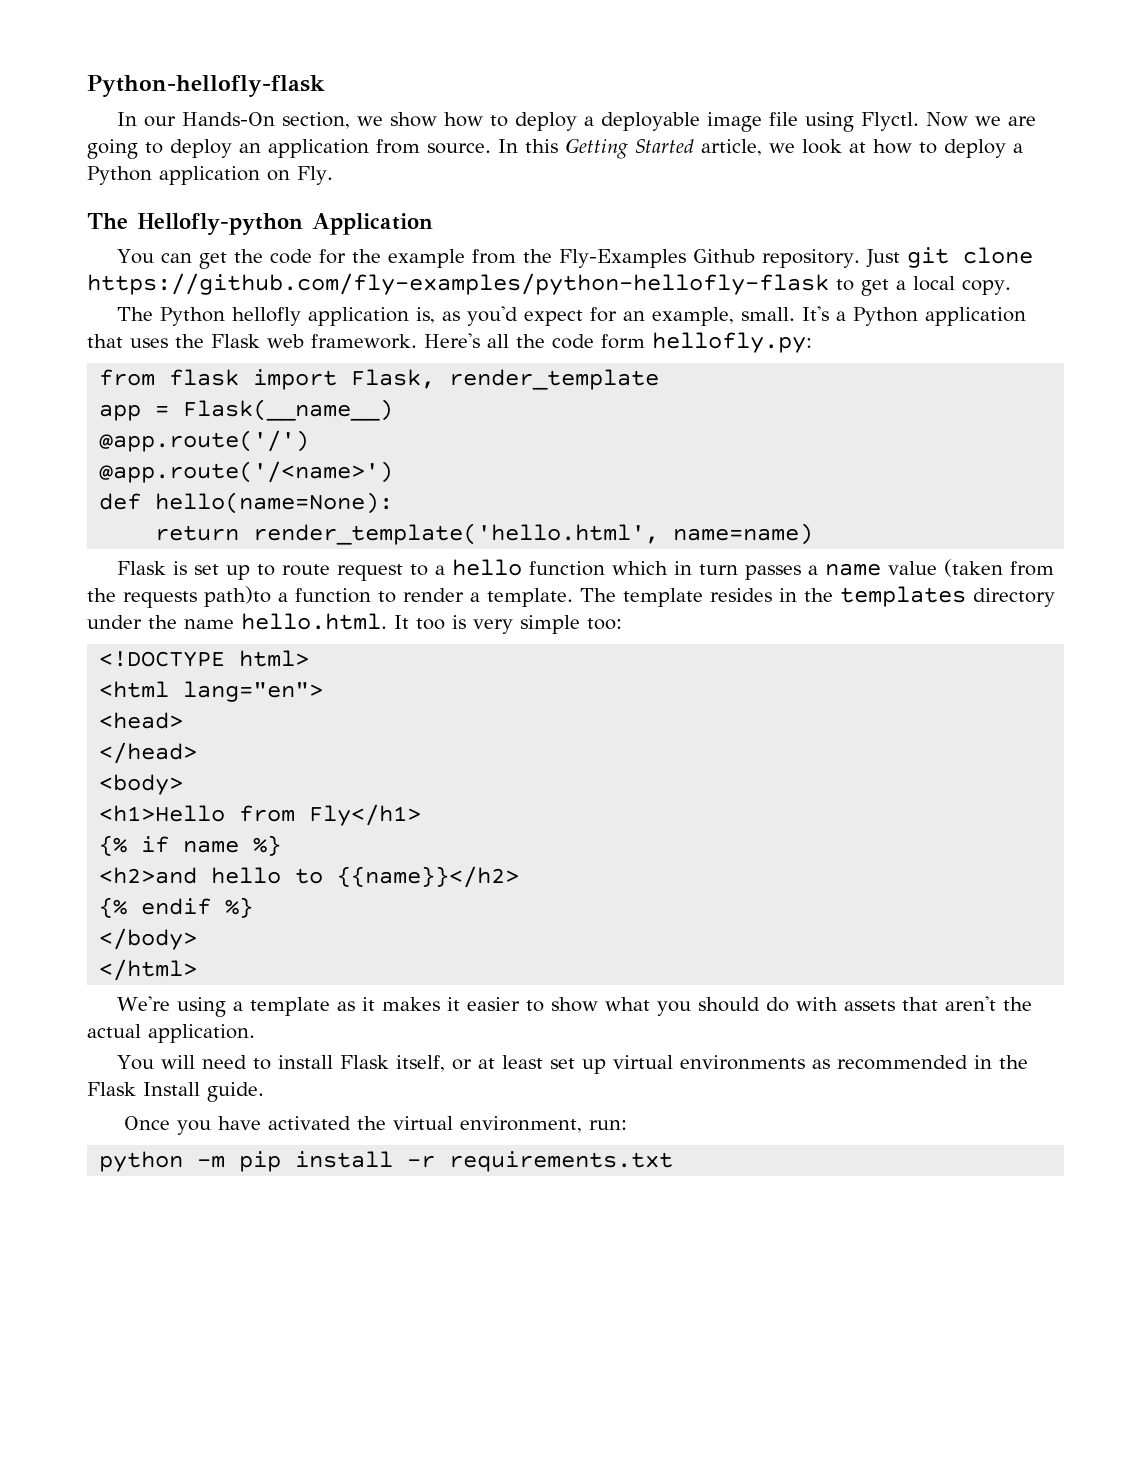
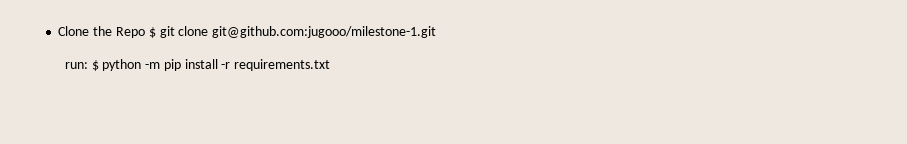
- Python-hellofly-flask
- In our Hands-On section, we show how to deploy a deployable image file using Flyctl. Now we are going to deploy an application from source. In this Getting Started article, we look at how to deploy a Python application on Fly.
- The Hellofly-python Application
- You can get the code for the example from the Fly-Examples Github repository. Just git clone https://github.com/fly-examples/python-hellofly-flask to get a local copy.
- The Python hellofly application is, as you'd expect for an example, small. It's a Python application that uses the Flask web framework. Here's all the code form hellofly.py:
- from flask import Flask, render_template
- app = Flask(__name__)
- @app.route('/')
- @app.route('/<name>')
- def hello(name=None):
- return render_template('hello.html', name=name)
- Flask is set up to route request to a hello function which in turn passes a name value (taken from the requests path)to a function to render a template. The template resides in the templates directory under the name hello.html. It too is very simple too:
- <!DOCTYPE html>
- <html lang="en">
- <head>
- </head>
- <body>
- <h1>Hello from Fly</h1>
- {% if name %}
- <h2>and hello to {{name}}</h2>
- {% endif %}
- </body>
- </html>
- We're using a template as it makes it easier to show what you should do with assets that aren't the actual application.
- You will need to install Flask itself, or at least set up virtual environments as recommended in the Flask Install guide.
- Once you have activated the virtual environment, run:
- python -m pip install -r requirements.txt
+ Clone the Repo $ git clone git@github.com:jugooo/milestone-1.git
+ run: $ python -m pip install -r requirements.txt

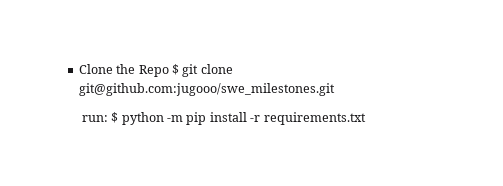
- Clone the Repo $ git clone git@github.com:jugooo/milestone-1.git
+ Clone the Repo $ git clone git@github.com:jugooo/swe_milestones.git

